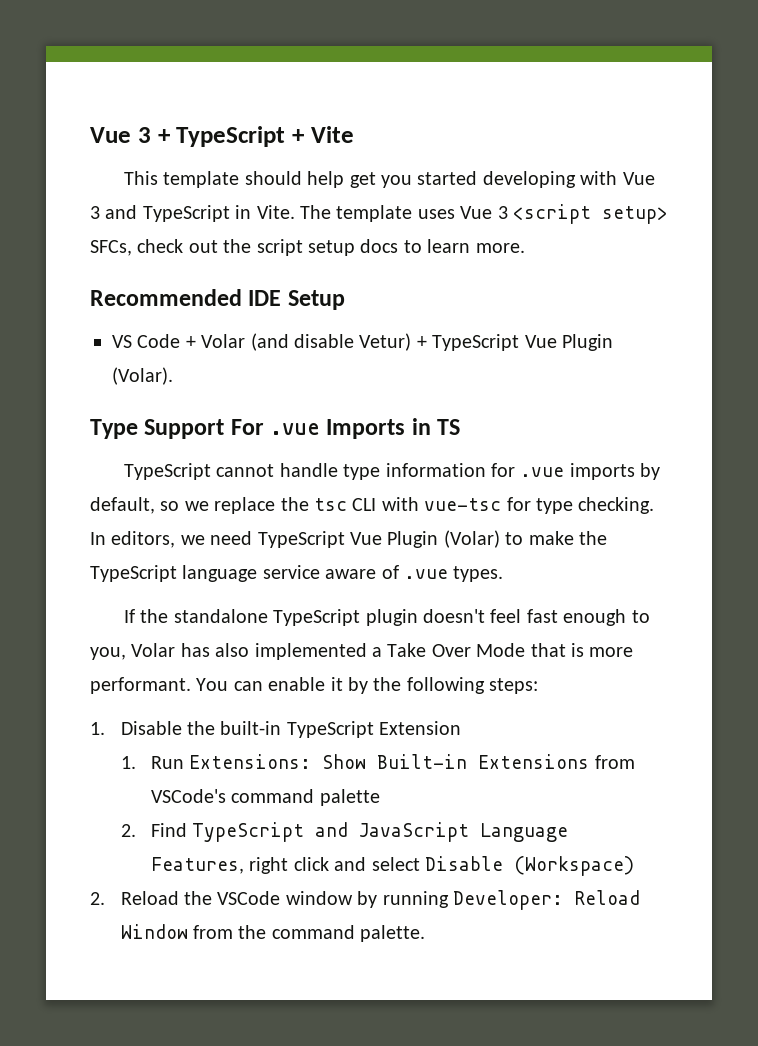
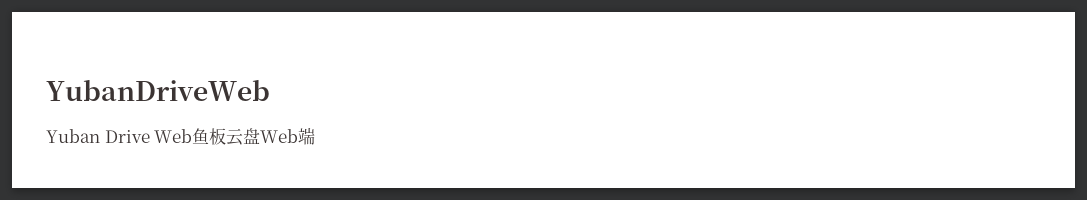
- Vue 3 + TypeScript + Vite
- This template should help get you started developing with Vue 3 and TypeScript in Vite. The template uses Vue 3 <script setup> SFCs, check out the script setup docs to learn more.
- Recommended IDE Setup
- VS Code + Volar (and disable Vetur) + TypeScript Vue Plugin (Volar).
- Type Support For .vue Imports in TS
- TypeScript cannot handle type information for .vue imports by default, so we replace the tsc CLI with vue-tsc for type checking. In editors, we need TypeScript Vue Plugin (Volar) to make the TypeScript language service aware of .vue types.
- If the standalone TypeScript plugin doesn't feel fast enough to you, Volar has also implemented a Take Over Mode that is more performant. You can enable it by the following steps:
- 1. Disable the built-in TypeScript Extension
- 1. Run Extensions: Show Built-in Extensions from VSCode's command palette
- 2. Find TypeScript and JavaScript Language Features, right click and select Disable (Workspace)
- 2. Reload the VSCode window by running Developer: Reload Window from the command palette.
+ YubanDriveWeb
+ Yuban Drive Web鱼板云盘Web端

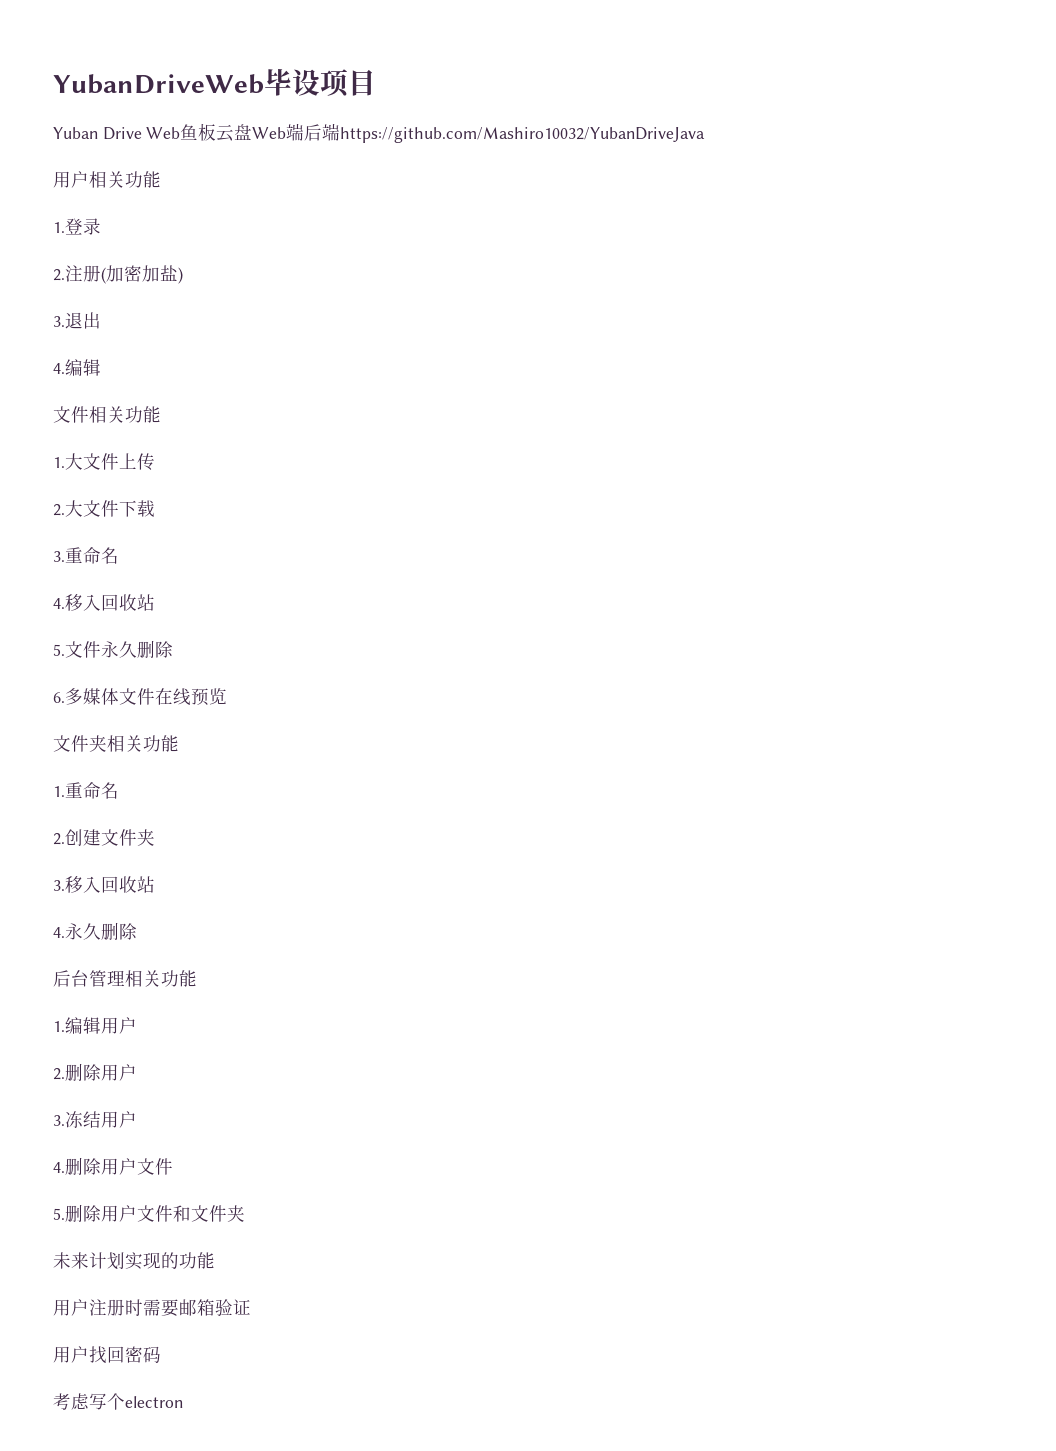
- YubanDriveWeb
+ YubanDriveWeb毕设项目
- Yuban Drive Web鱼板云盘Web端
+ Yuban Drive Web鱼板云盘Web端后端https://github.com/Mashiro10032/YubanDriveJava
+ 用户相关功能
+ 1.登录
+ 2.注册(加密加盐)
+ 3.退出
+ 4.编辑
+ 文件相关功能
+ 1.大文件上传
+ 2.大文件下载
+ 3.重命名
+ 4.移入回收站
+ 5.文件永久删除
+ 6.多媒体文件在线预览
+ 文件夹相关功能
+ 1.重命名
+ 2.创建文件夹
+ 3.移入回收站
+ 4.永久删除
+ 后台管理相关功能
+ 1.编辑用户
+ 2.删除用户
+ 3.冻结用户
+ 4.删除用户文件
+ 5.删除用户文件和文件夹
+ 未来计划实现的功能
+ 用户注册时需要邮箱验证
+ 用户找回密码
+ 考虑写个electron

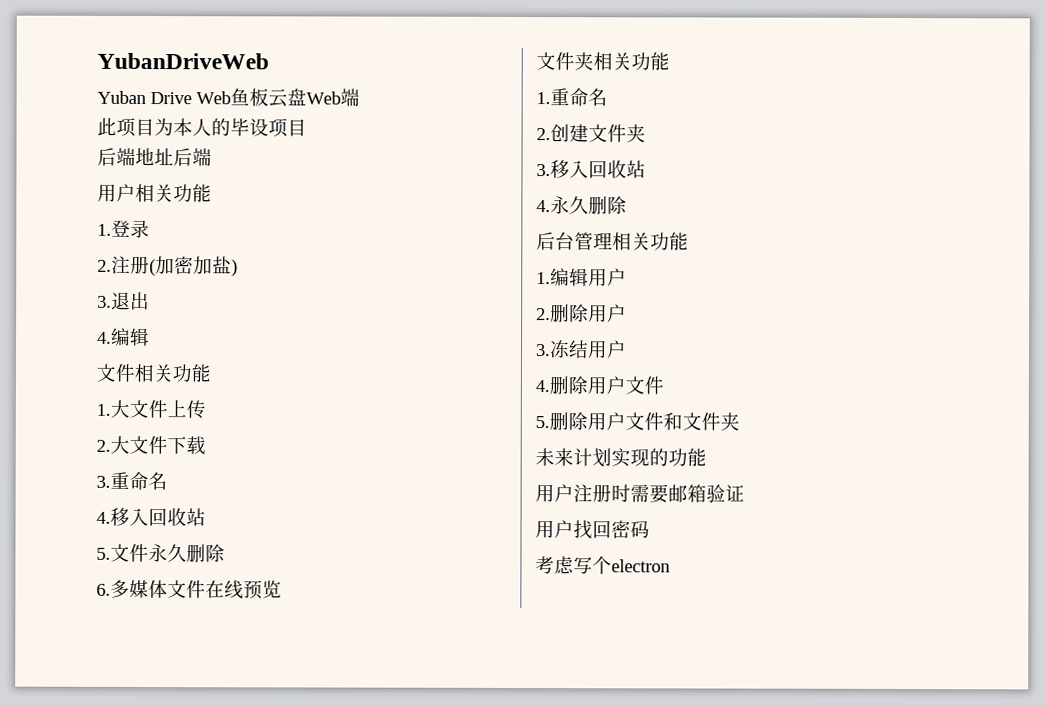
- YubanDriveWeb毕设项目
+ YubanDriveWeb
- Yuban Drive Web鱼板云盘Web端后端https://github.com/Mashiro10032/YubanDriveJava
+ Yuban Drive Web鱼板云盘Web端
+ 此项目为本人的毕设项目
+ 后端地址后端

